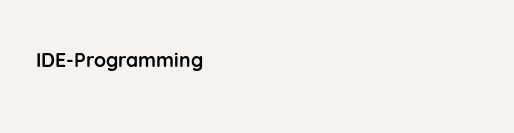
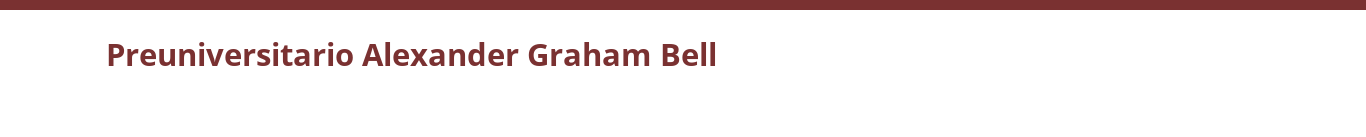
- IDE-Programming
+ Preuniversitario Alexander Graham Bell

